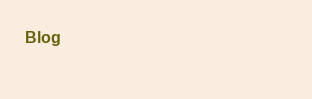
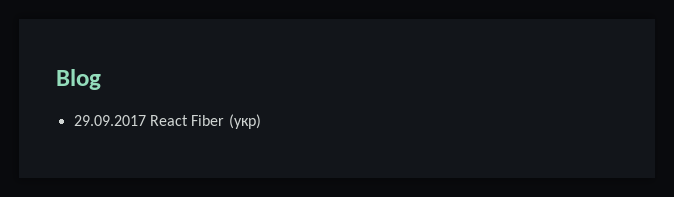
+ 29.09.2017 React Fiber (укр)

